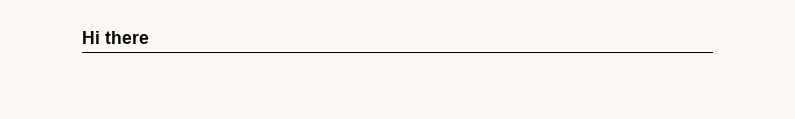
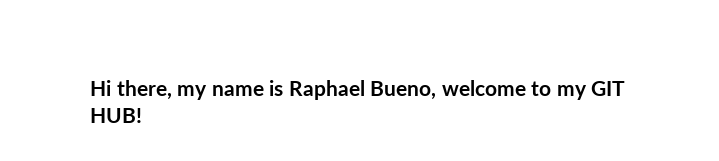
- Hi there
+ Hi there, my name is Raphael Bueno, welcome to my GIT HUB!

